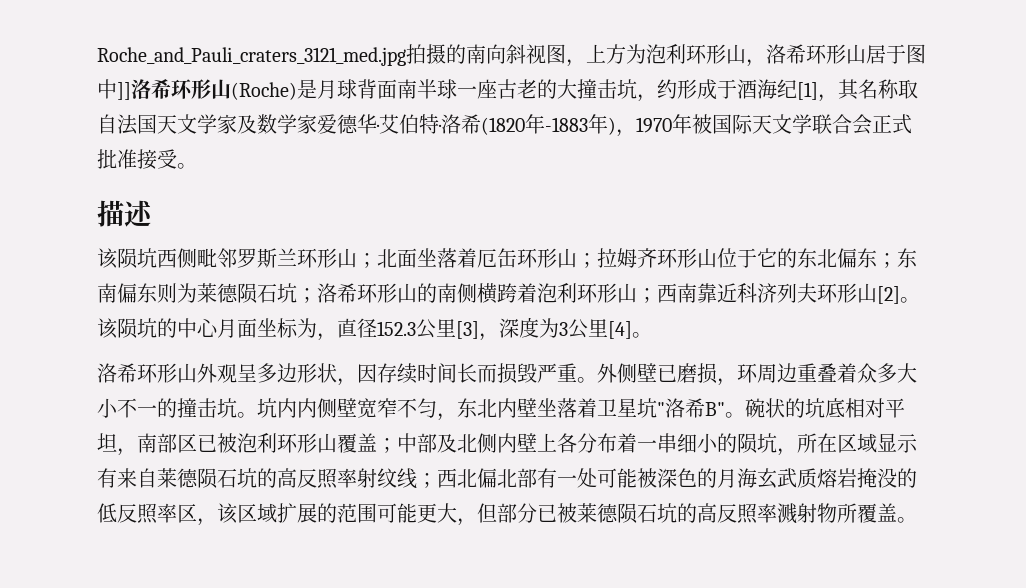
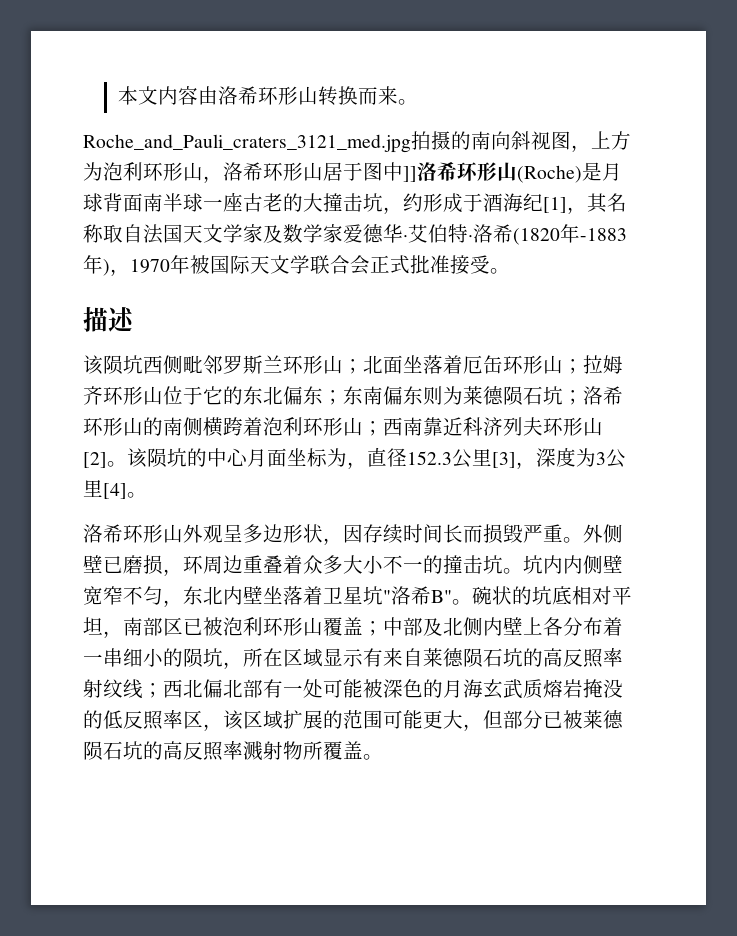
+ 本文内容由洛希环形山转换而来。

